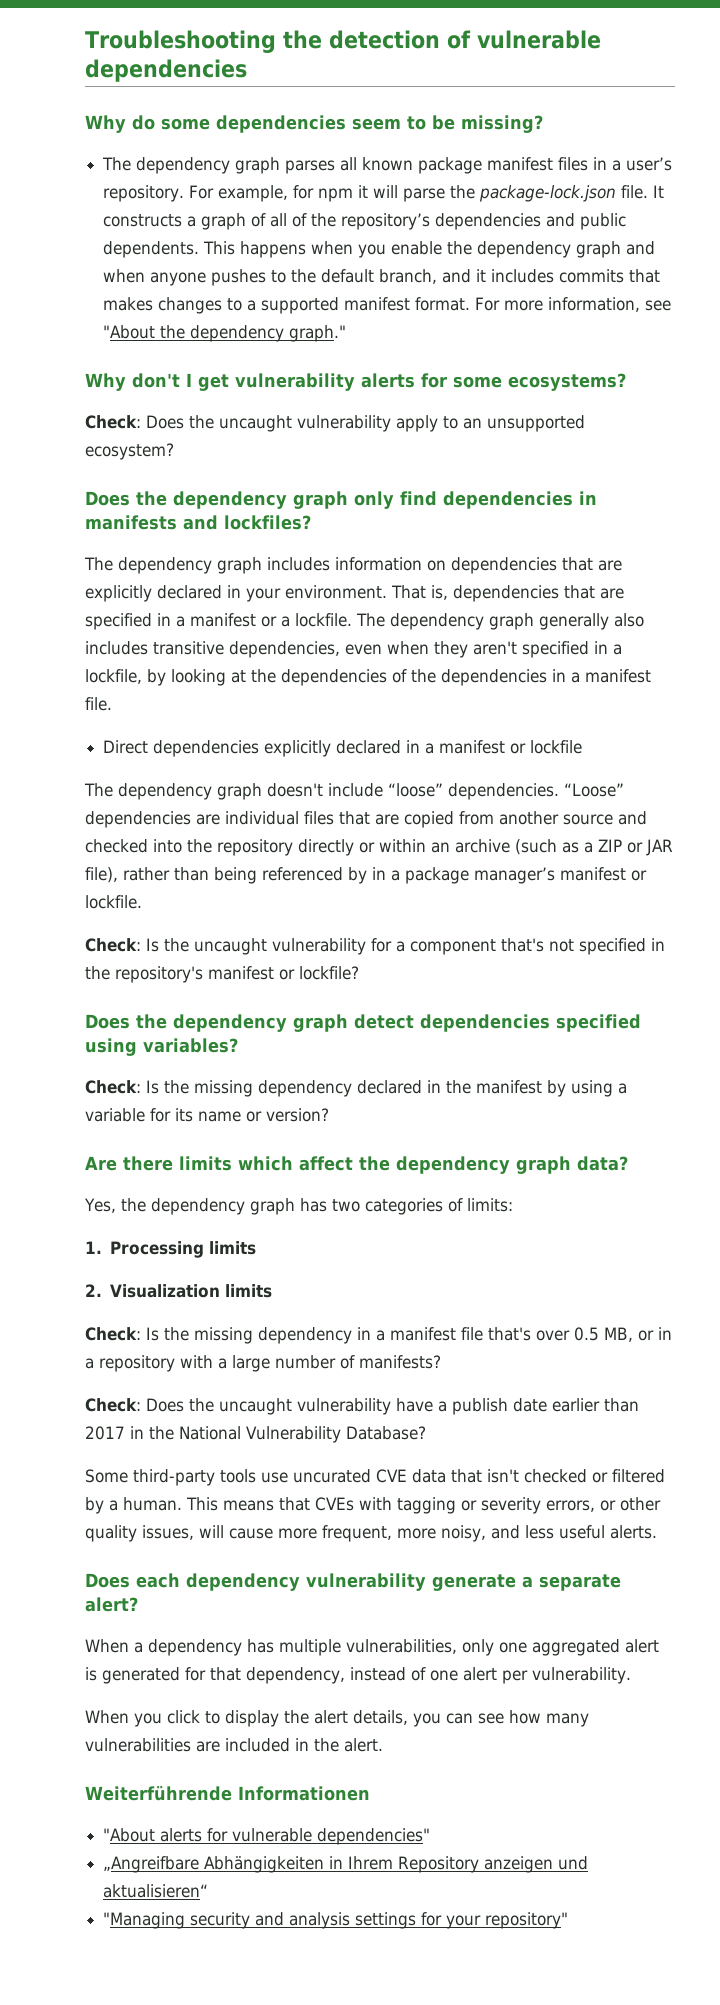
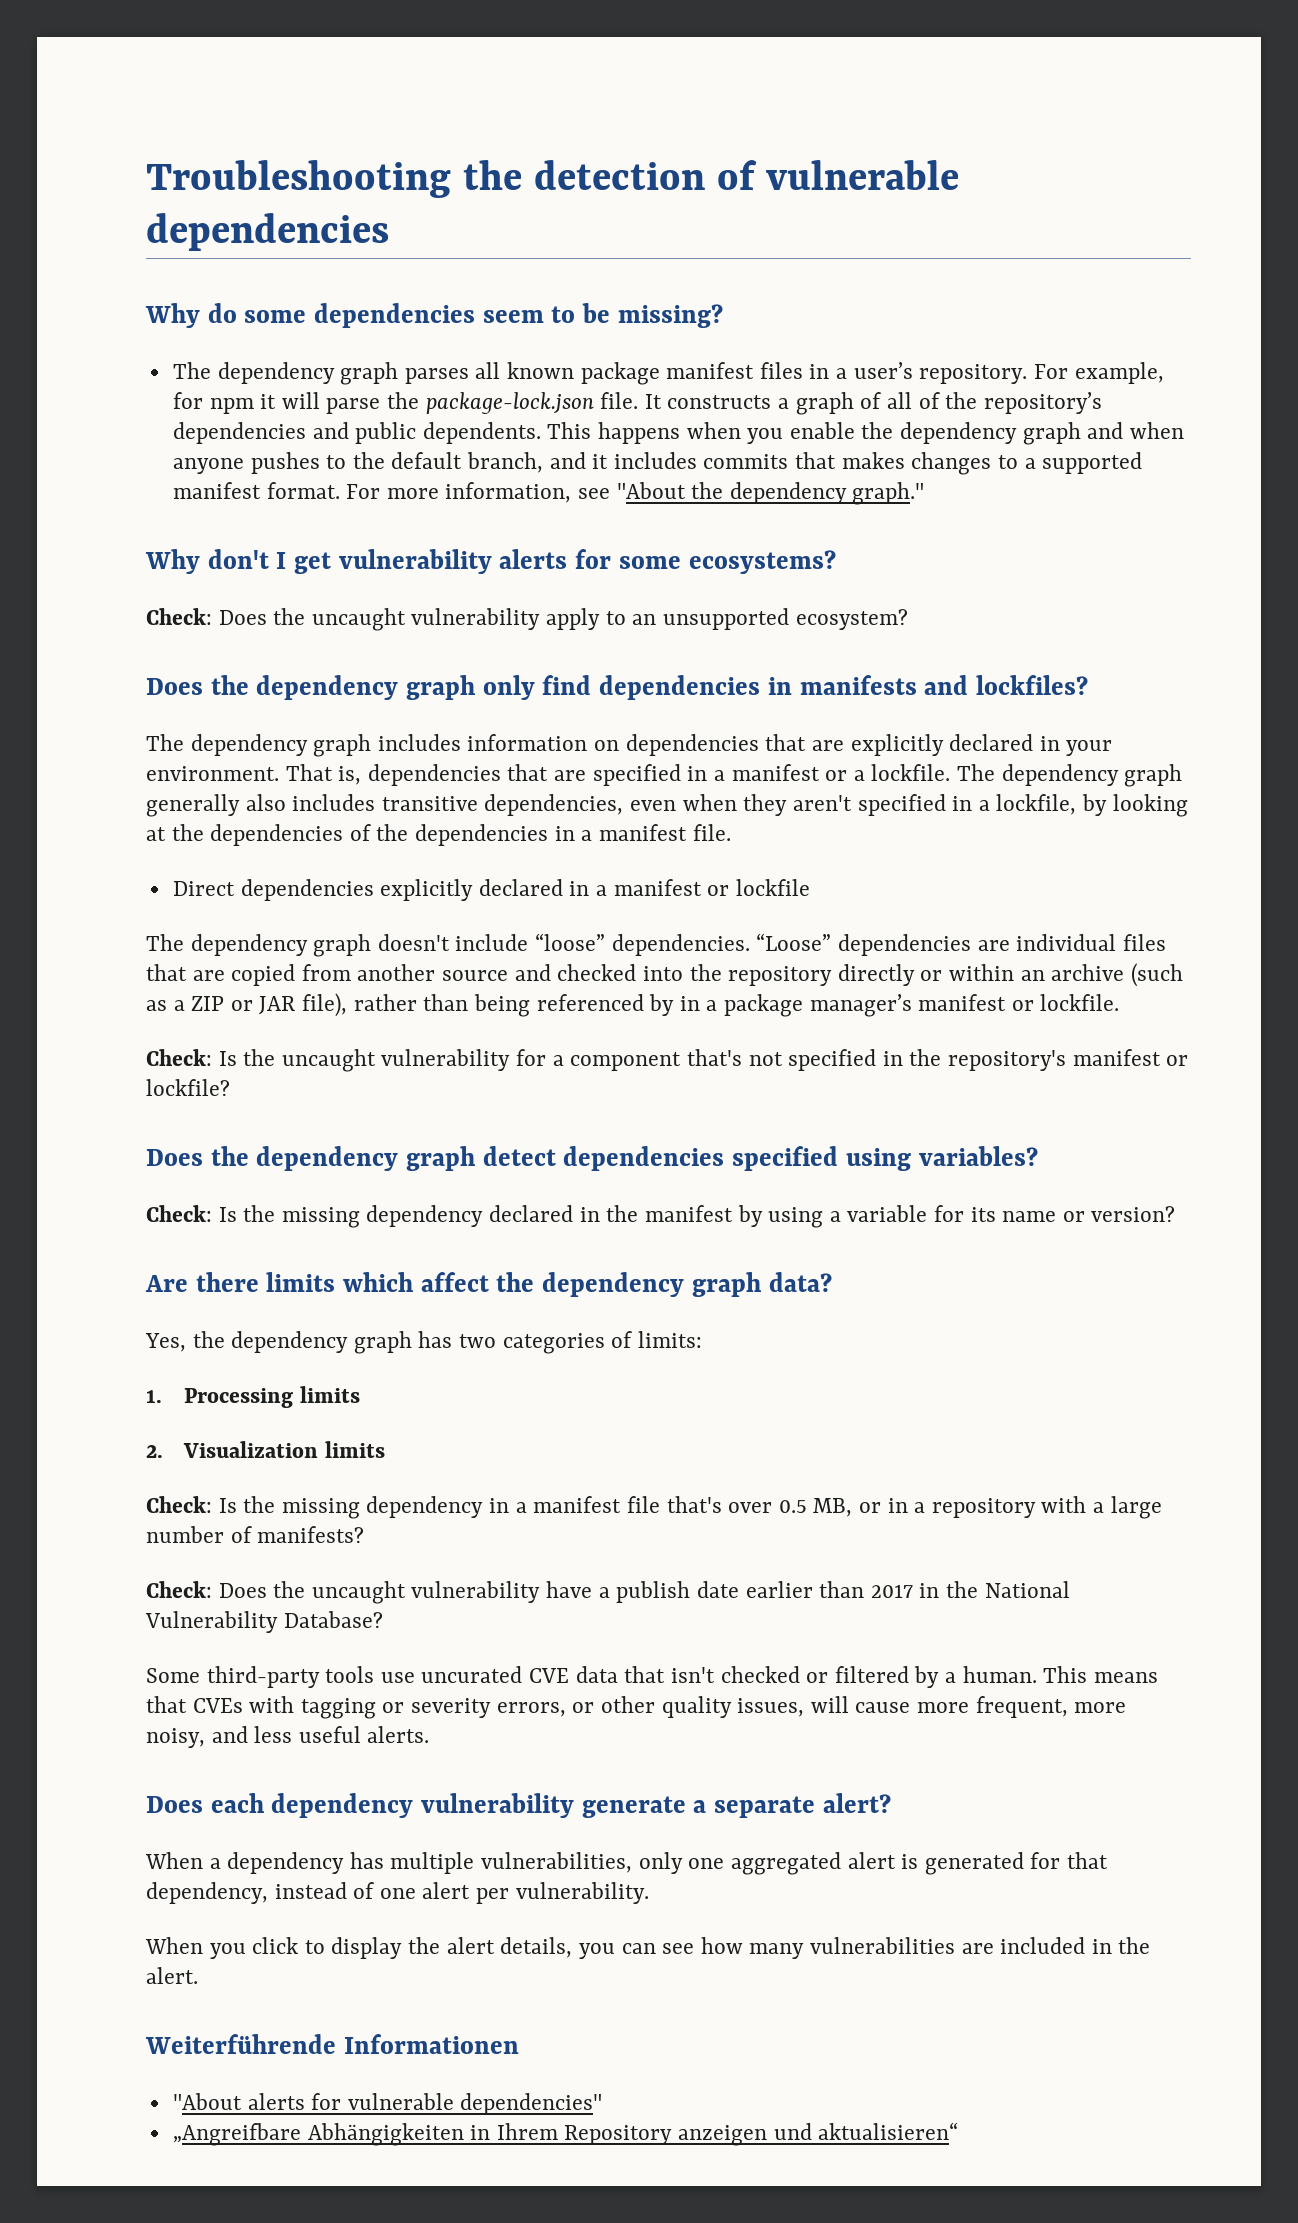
- "Managing security and analysis settings for your repository"

